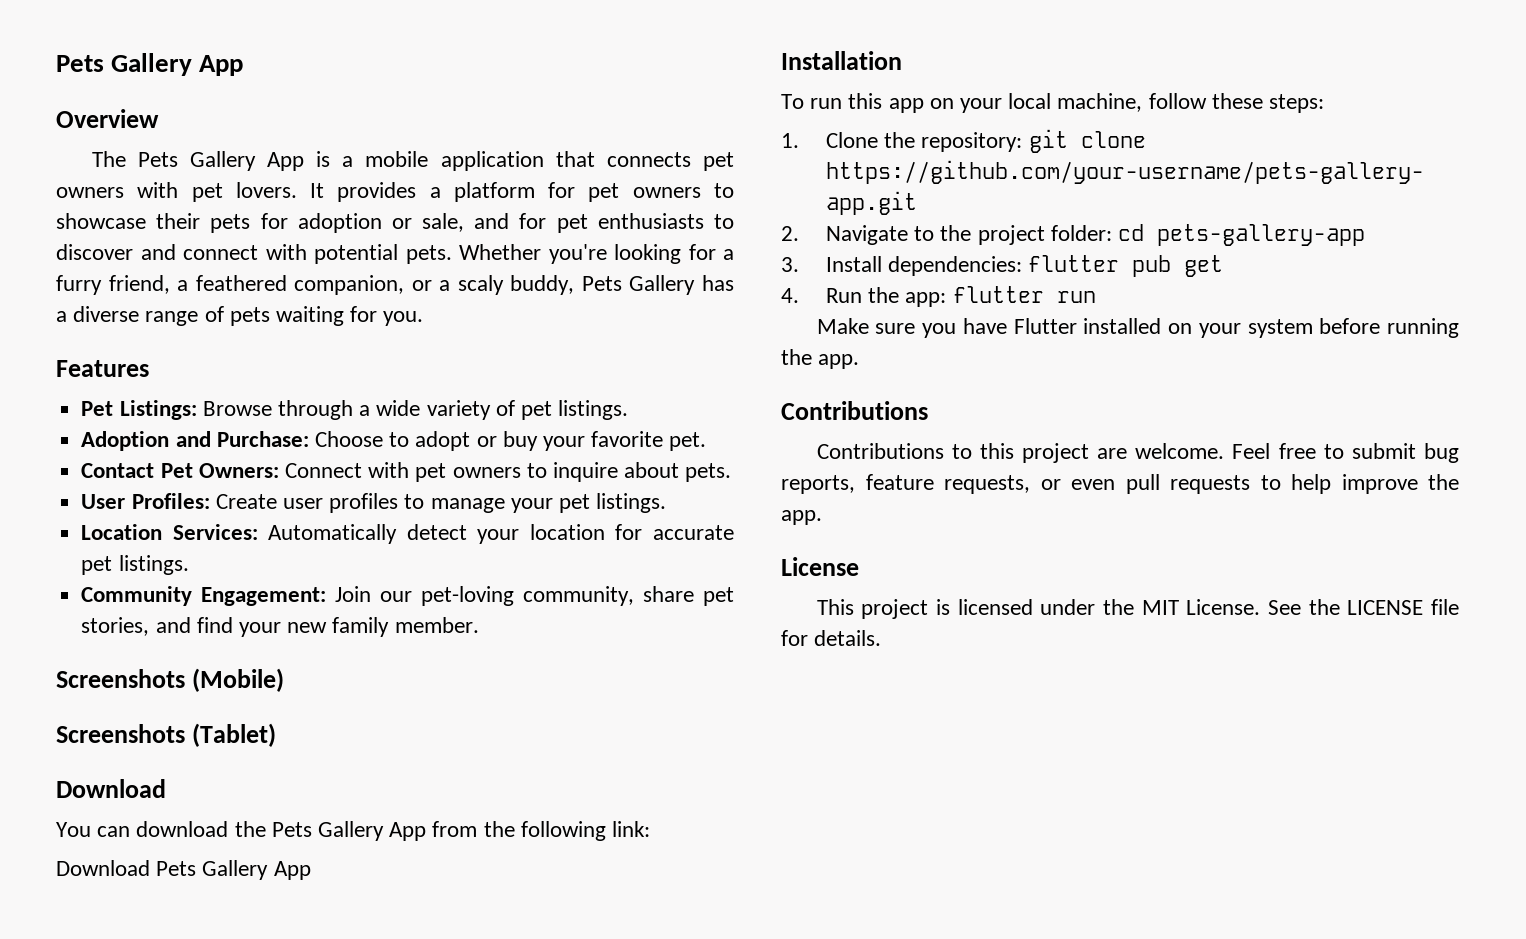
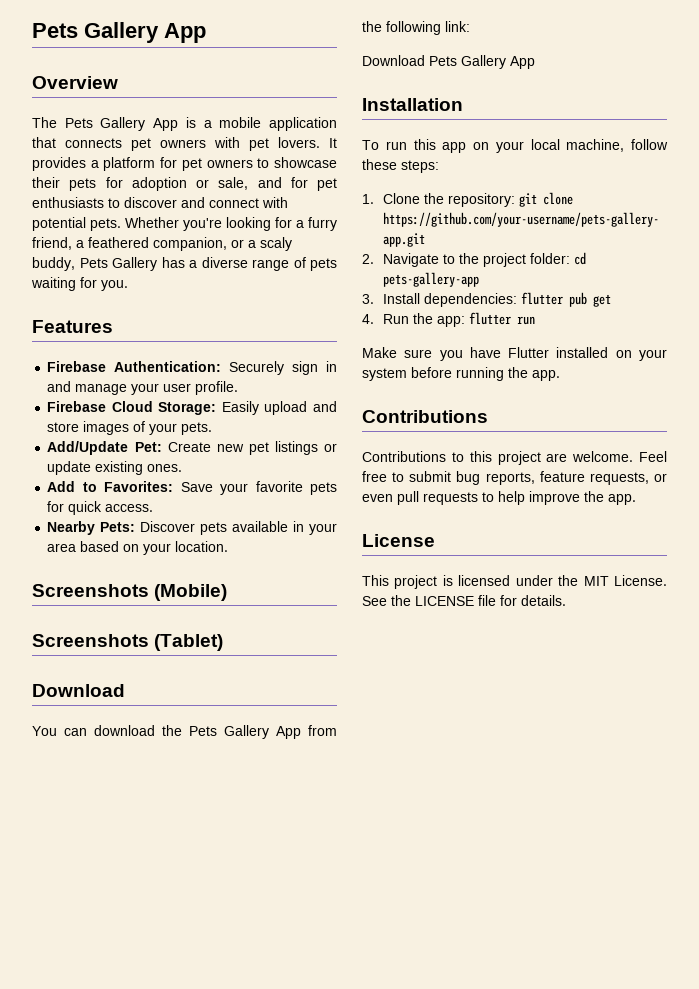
- Pet Listings: Browse through a wide variety of pet listings.
- Adoption and Purchase: Choose to adopt or buy your favorite pet.
- Contact Pet Owners: Connect with pet owners to inquire about pets.
- User Profiles: Create user profiles to manage your pet listings.
- Location Services: Automatically detect your location for accurate pet listings.
- Community Engagement: Join our pet-loving community, share pet stories, and find your new family member.
+ Firebase Authentication: Securely sign in and manage your user profile.
+ Firebase Cloud Storage: Easily upload and store images of your pets.
+ Add/Update Pet: Create new pet listings or update existing ones.
+ Add to Favorites: Save your favorite pets for quick access.
+ Nearby Pets: Discover pets available in your area based on your location.

